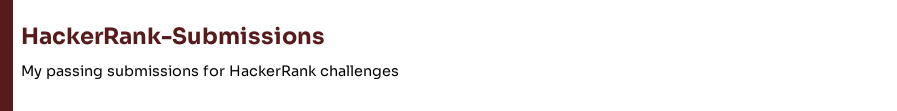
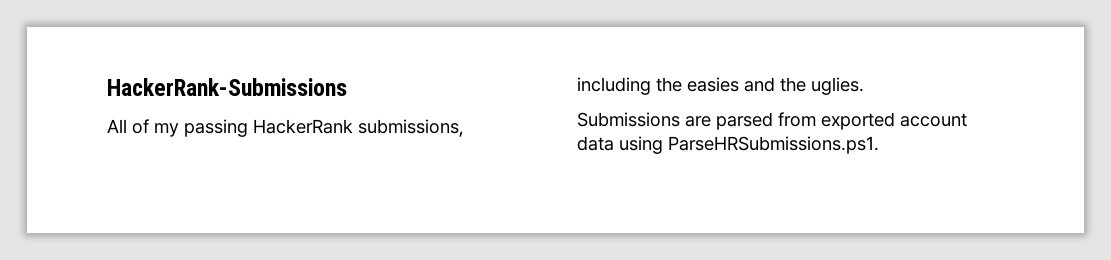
- My passing submissions for HackerRank challenges
+ All of my passing HackerRank submissions, including the easies and the uglies.
+ Submissions are parsed from exported account data using ParseHRSubmissions.ps1.

